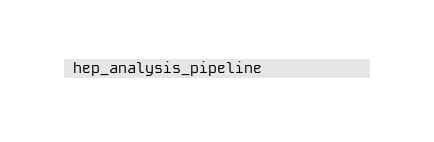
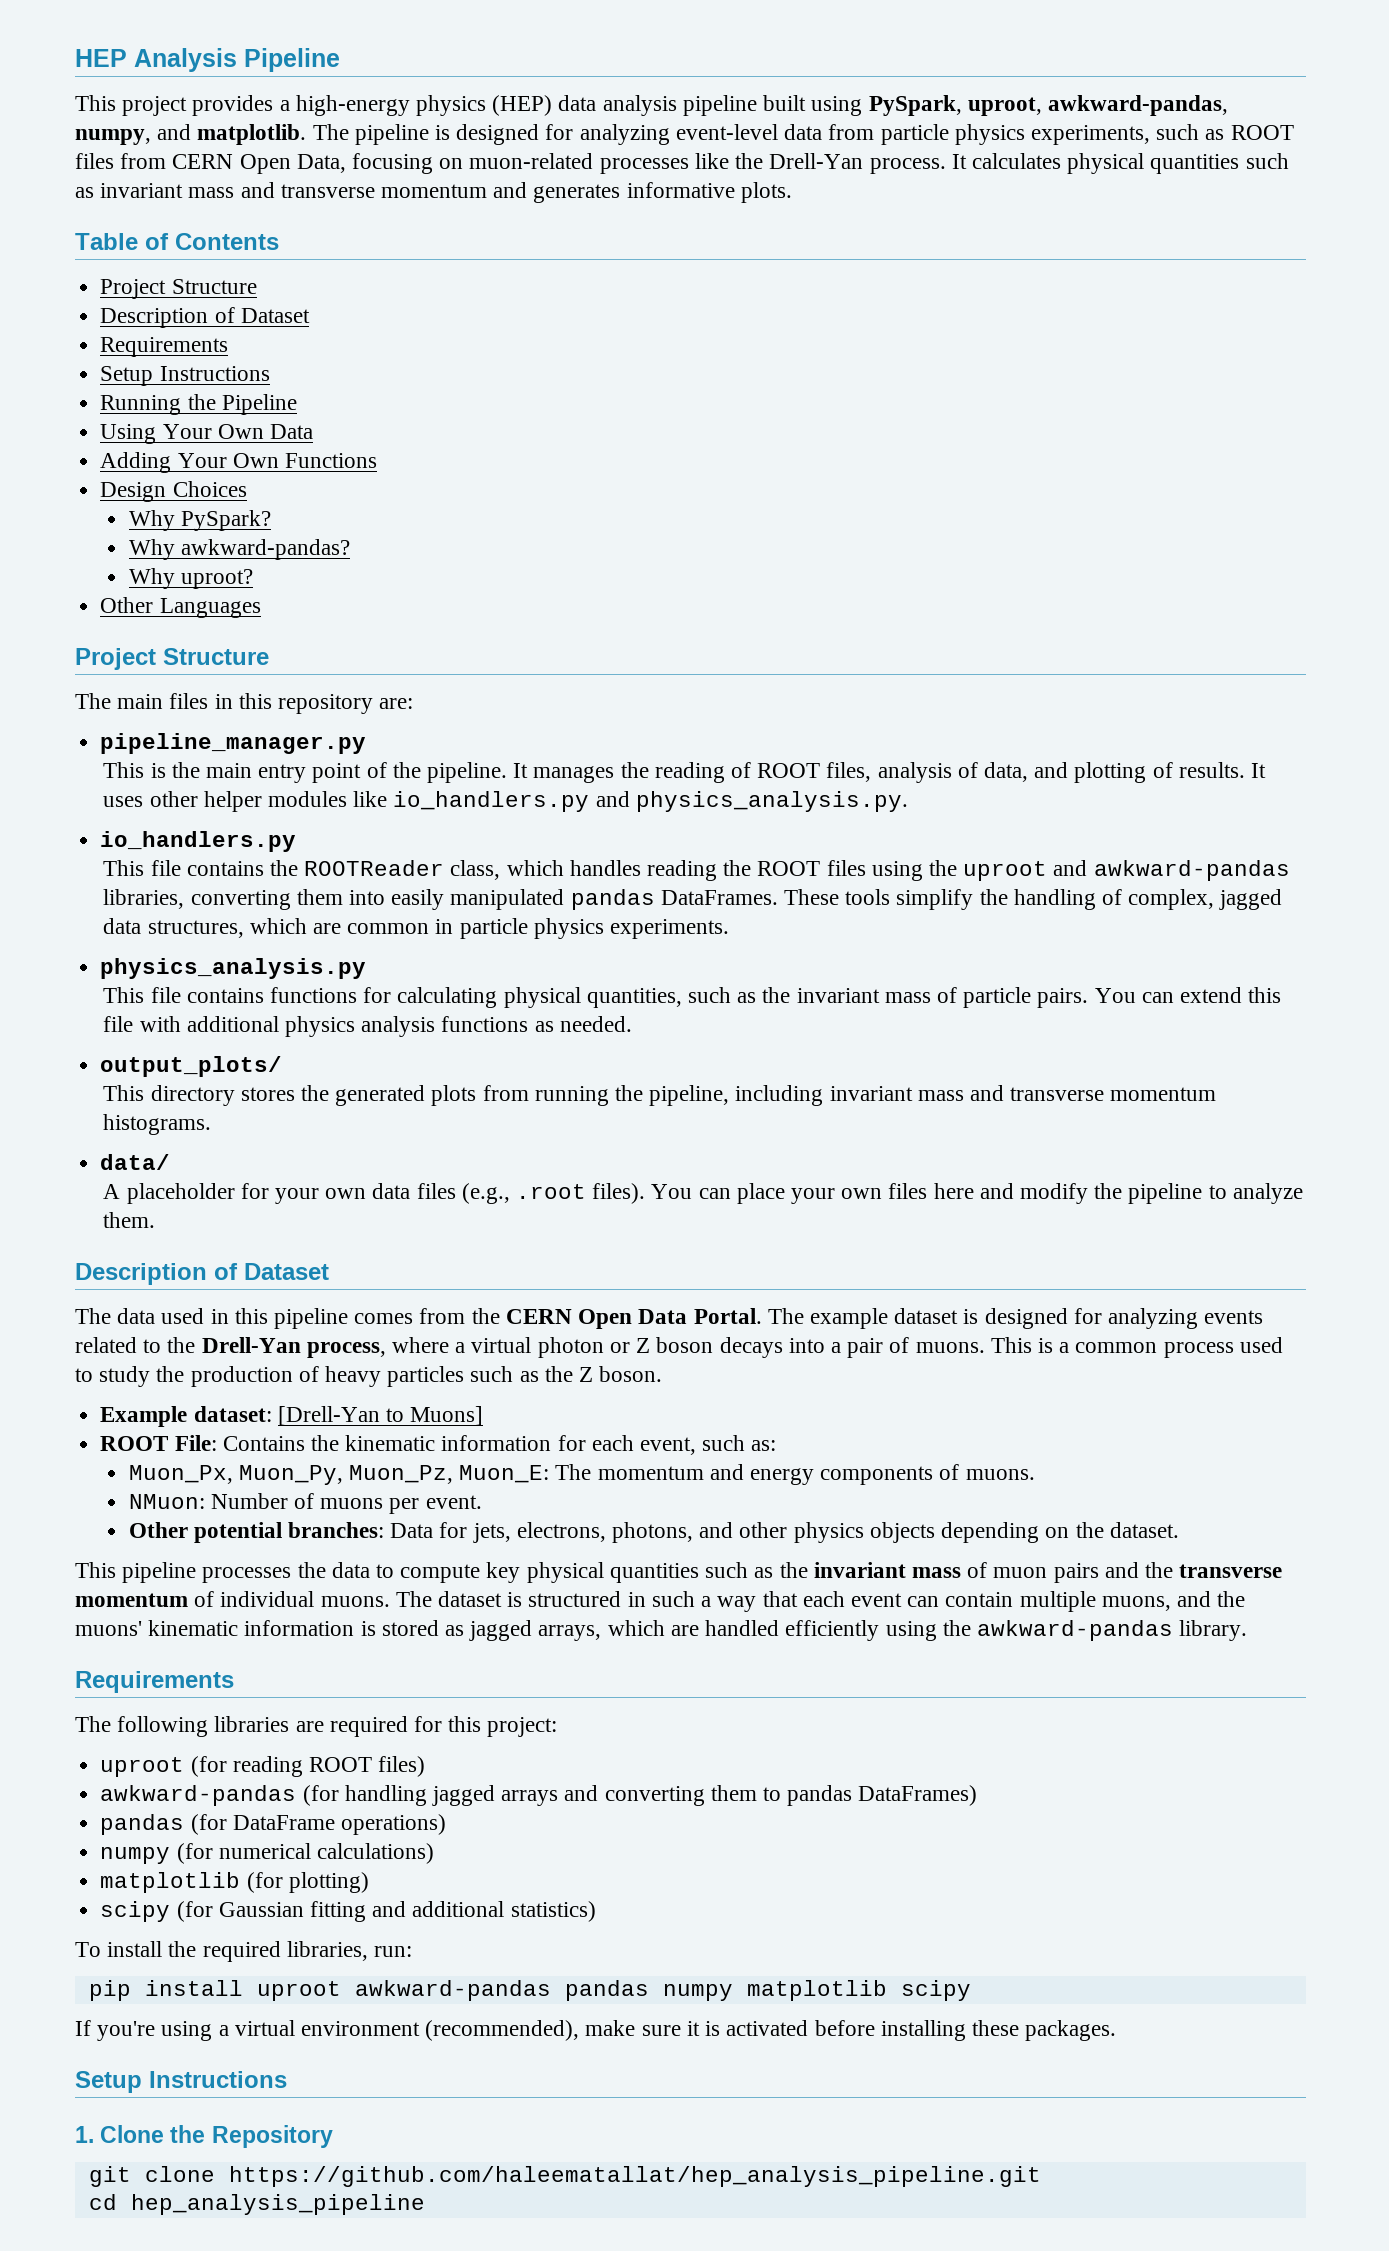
- hep_analysis_pipeline
+ HEP Analysis Pipeline
+ This project provides a high-energy physics (HEP) data analysis pipeline built using PySpark, uproot, awkward-pandas, numpy, and matplotlib. The pipeline is designed for analyzing event-level data from particle physics experiments, such as ROOT files from CERN Open Data, focusing on muon-related processes like the Drell-Yan process. It calculates physical quantities such as invariant mass and transverse momentum and generates informative plots.
+ Table of Contents
+ Project Structure
+ Description of Dataset
+ Requirements
+ Setup Instructions
+ Running the Pipeline
+ Using Your Own Data
+ Adding Your Own Functions
+ Design Choices
+ Why PySpark?
+ Why awkward-pandas?
+ Why uproot?
+ Other Languages
+ Project Structure
+ The main files in this repository are:
+ pipeline_manager.py
+ This is the main entry point of the pipeline. It manages the reading of ROOT files, analysis of data, and plotting of results. It uses other helper modules like io_handlers.py and physics_analysis.py.
+ io_handlers.py
+ This file contains the ROOTReader class, which handles reading the ROOT files using the uproot and awkward-pandas libraries, converting them into easily manipulated pandas DataFrames. These tools simplify the handling of complex, jagged data structures, which are common in particle physics experiments.
+ physics_analysis.py
+ This file contains functions for calculating physical quantities, such as the invariant mass of particle pairs. You can extend this file with additional physics analysis functions as needed.
+ output_plots/
+ This directory stores the generated plots from running the pipeline, including invariant mass and transverse momentum histograms.
+ data/
+ A placeholder for your own data files (e.g., .root files). You can place your own files here and modify the pipeline to analyze them.
+ Description of Dataset
+ The data used in this pipeline comes from the CERN Open Data Portal. The example dataset is designed for analyzing events related to the Drell-Yan process, where a virtual photon or Z boson decays into a pair of muons. This is a common process used to study the production of heavy particles such as the Z boson.
+ Example dataset: [Drell-Yan to Muons]
+ ROOT File: Contains the kinematic information for each event, such as:
+ Muon_Px, Muon_Py, Muon_Pz, Muon_E: The momentum and energy components of muons.
+ NMuon: Number of muons per event.
+ Other potential branches: Data for jets, electrons, photons, and other physics objects depending on the dataset.
+ This pipeline processes the data to compute key physical quantities such as the invariant mass of muon pairs and the transverse momentum of individual muons. The dataset is structured in such a way that each event can contain multiple muons, and the muons' kinematic information is stored as jagged arrays, which are handled efficiently using the awkward-pandas library.
+ Requirements
+ The following libraries are required for this project:
+ uproot (for reading ROOT files)
+ awkward-pandas (for handling jagged arrays and converting them to pandas DataFrames)
+ pandas (for DataFrame operations)
+ numpy (for numerical calculations)
+ matplotlib (for plotting)
+ scipy (for Gaussian fitting and additional statistics)
+ To install the required libraries, run:
+ pip install uproot awkward-pandas pandas numpy matplotlib scipy
+ If you're using a virtual environment (recommended), make sure it is activated before installing these packages.
+ Setup Instructions
+ 1. Clone the Repository
+ git clone https://github.com/haleematallat/hep_analysis_pipeline.git
+ cd hep_analysis_pipeline

